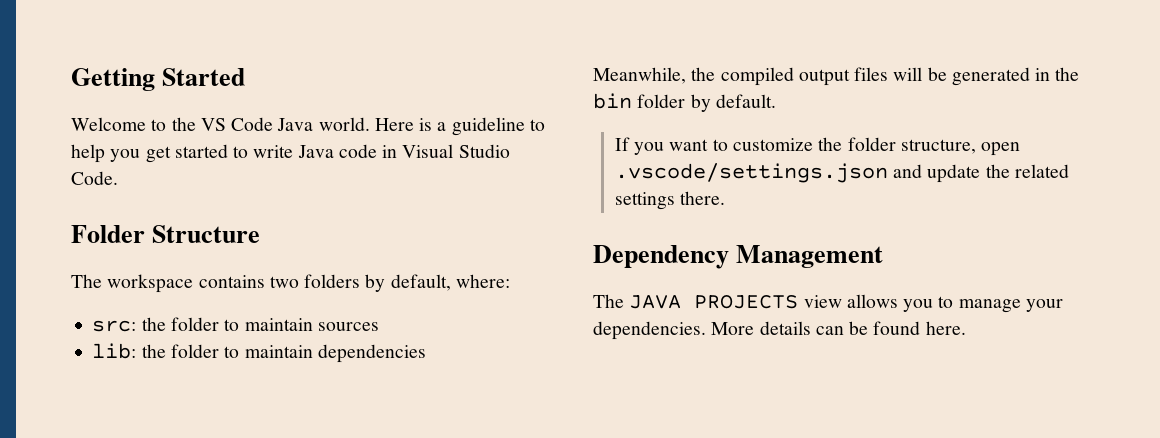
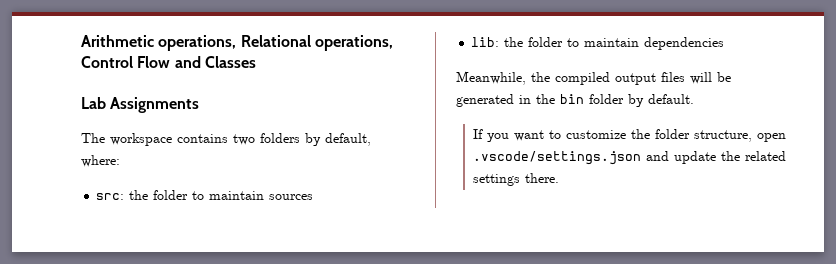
- Getting Started
- Welcome to the VS Code Java world. Here is a guideline to help you get started to write Java code in Visual Studio Code.
- Folder Structure
+ Arithmetic operations, Relational operations, Control Flow and Classes
+ Lab Assignments
- Dependency Management
- The JAVA PROJECTS view allows you to manage your dependencies. More details can be found here.

